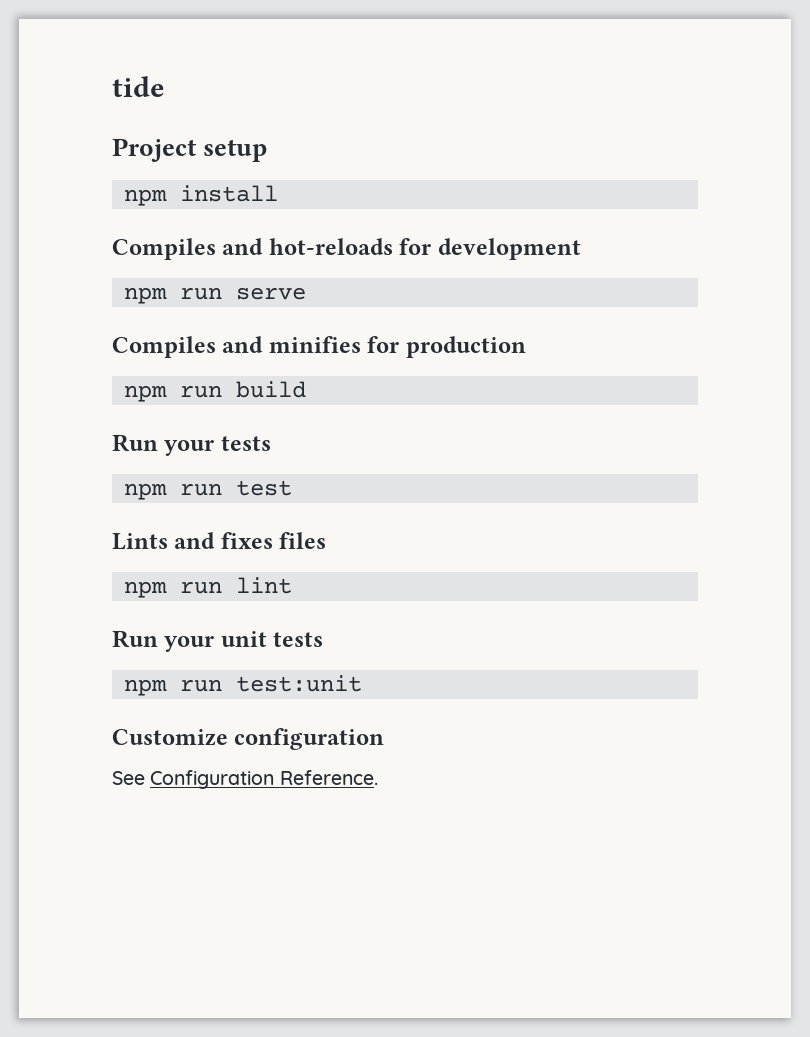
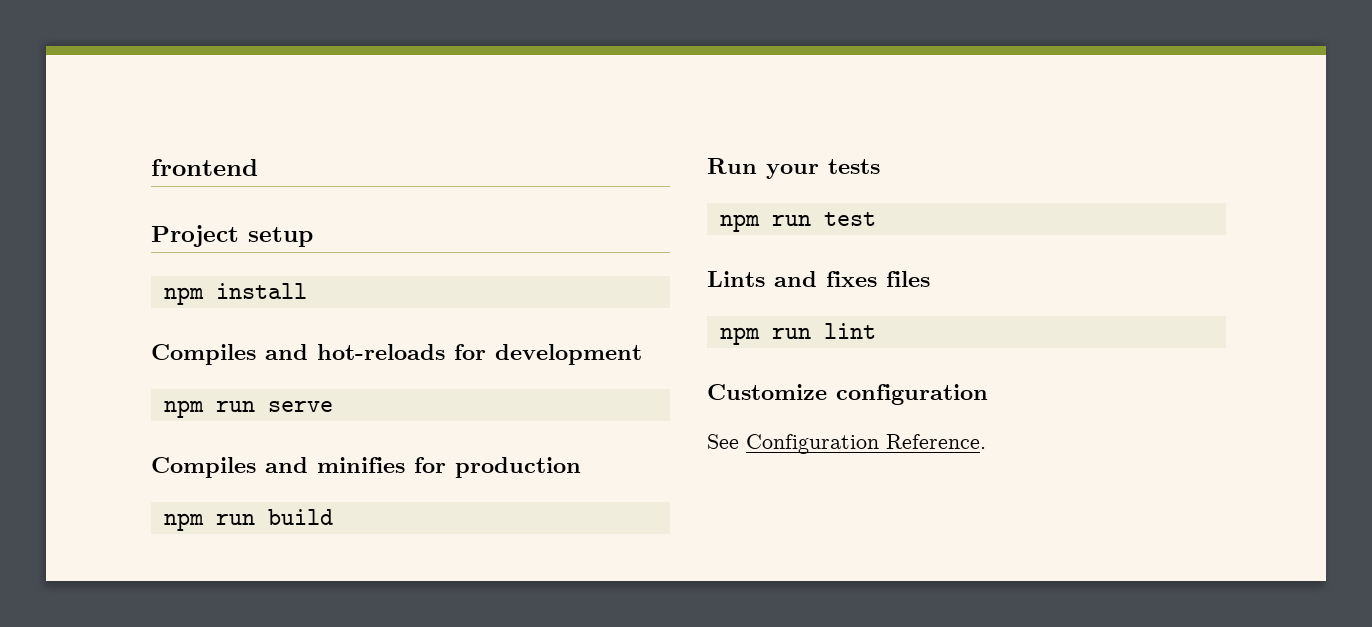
- tide
+ frontend
- Run your unit tests
- npm run test:unit

